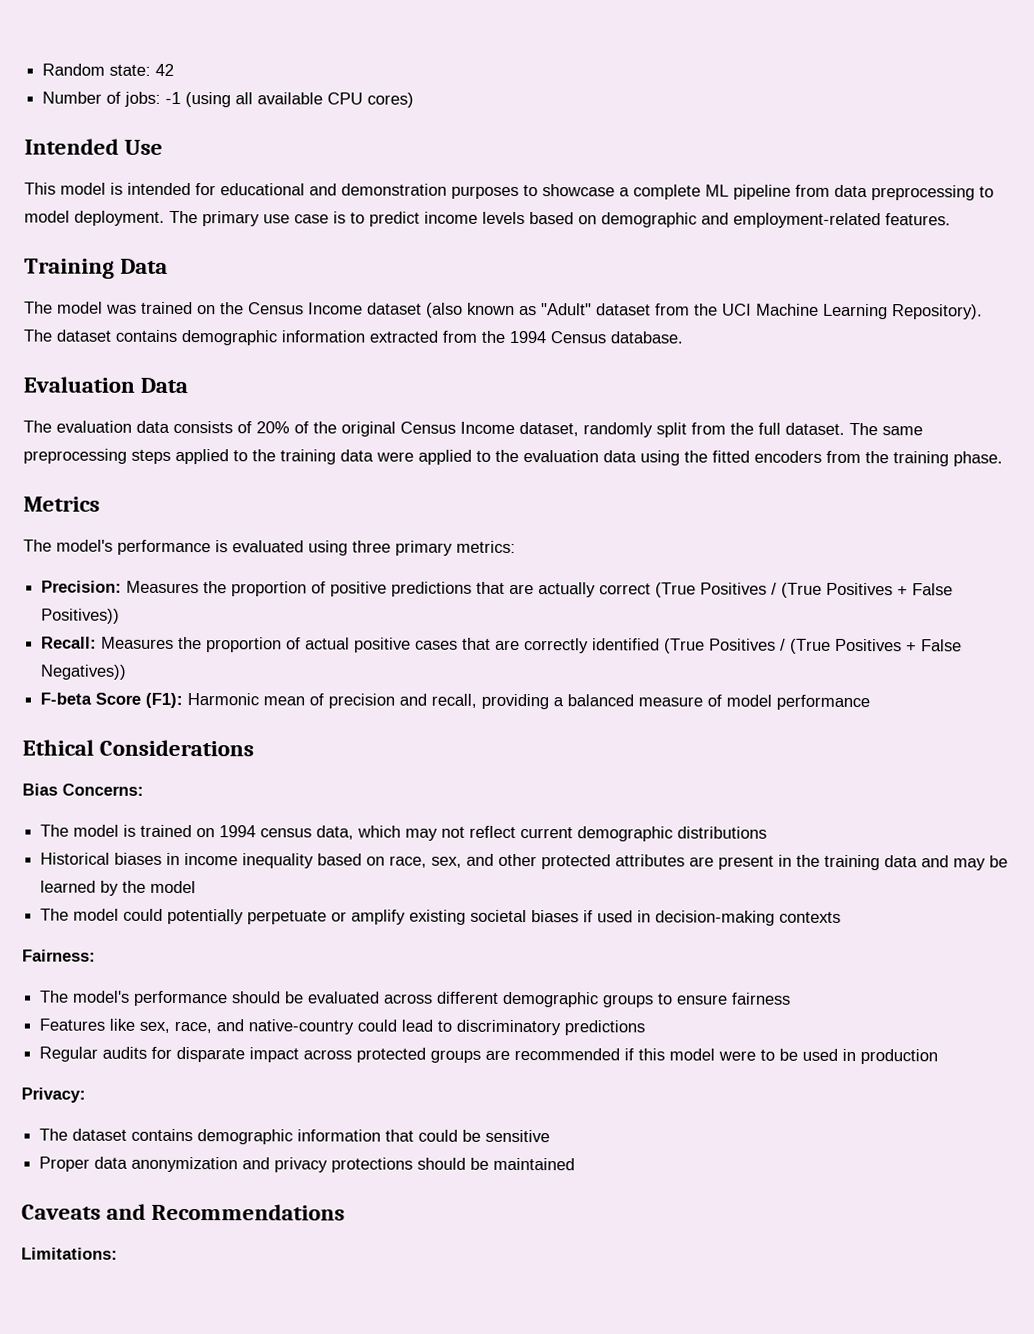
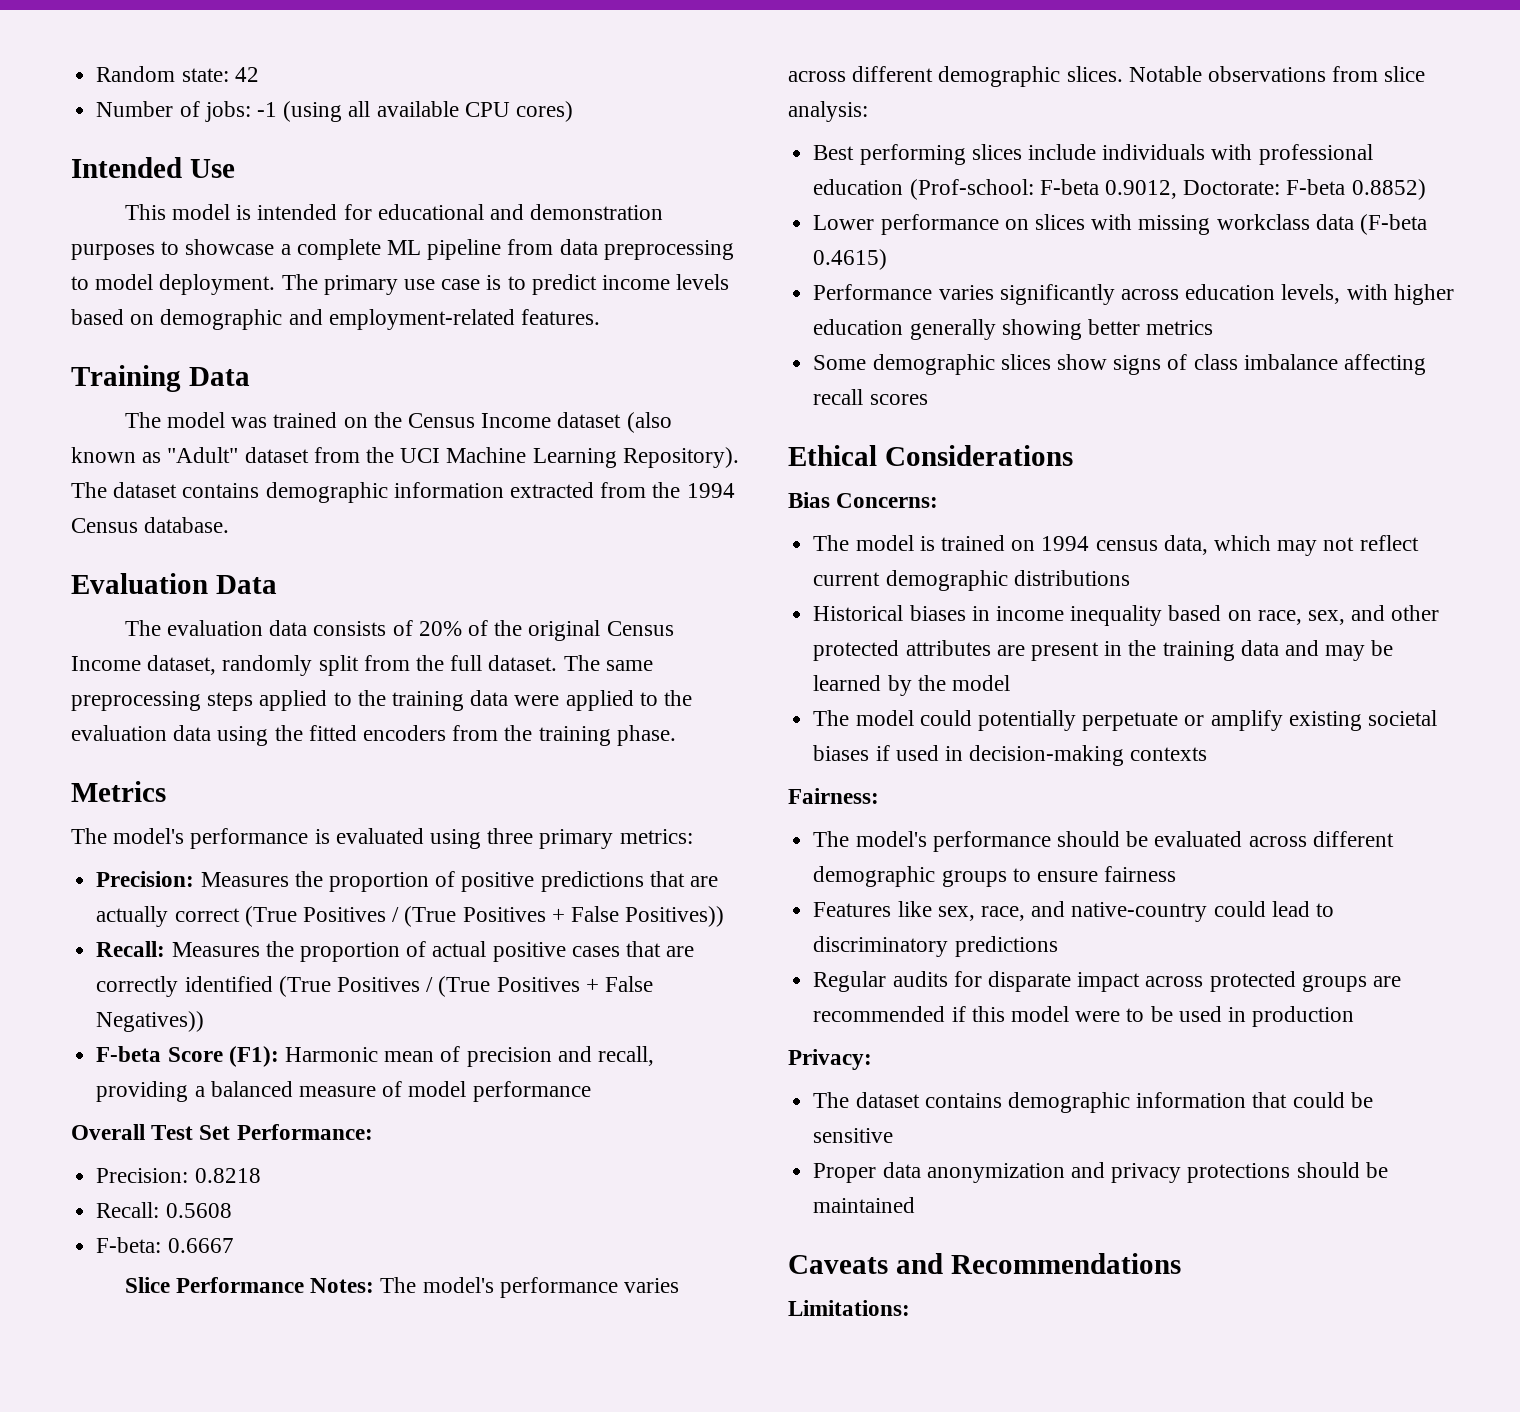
+ Overall Test Set Performance:
+ Precision: 0.8218
+ Recall: 0.5608
+ F-beta: 0.6667
+ Slice Performance Notes: The model's performance varies across different demographic slices. Notable observations from slice analysis:
+ Best performing slices include individuals with professional education (Prof-school: F-beta 0.9012, Doctorate: F-beta 0.8852)
+ Lower performance on slices with missing workclass data (F-beta 0.4615)
+ Performance varies significantly across education levels, with higher education generally showing better metrics
+ Some demographic slices show signs of class imbalance affecting recall scores

